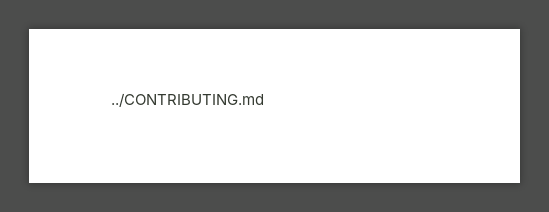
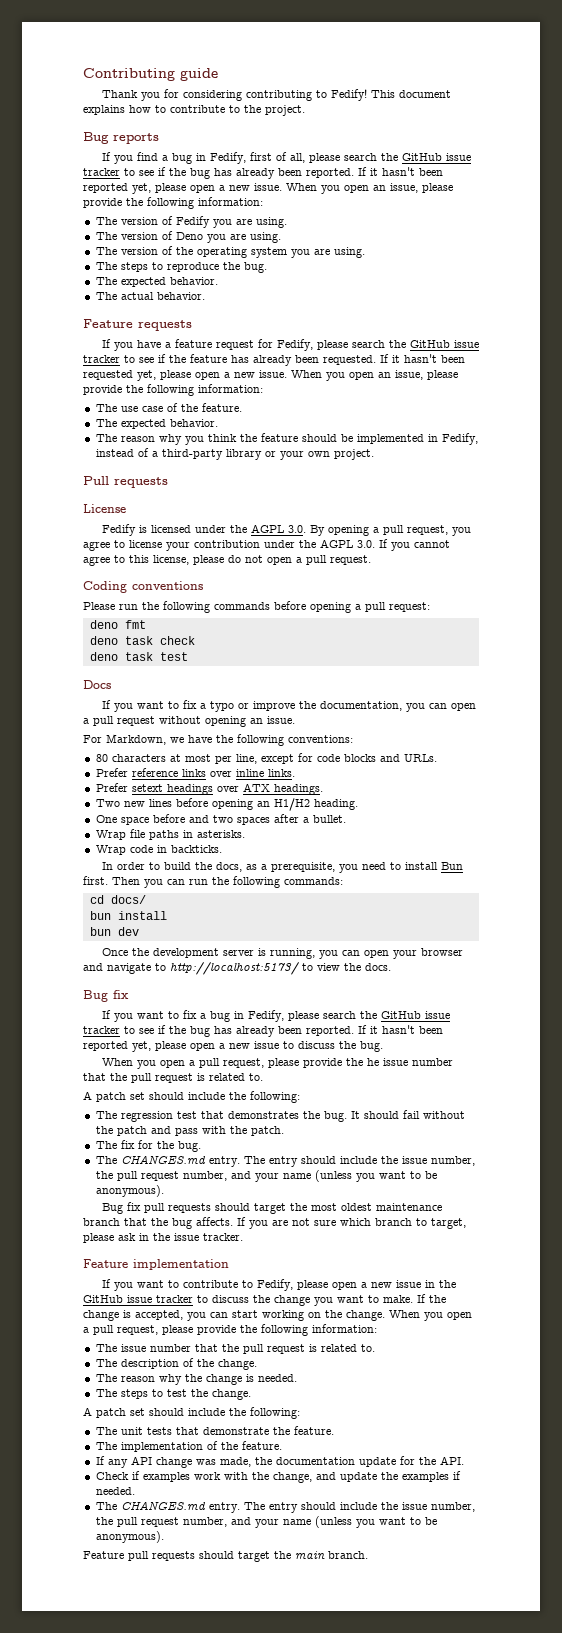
- ../CONTRIBUTING.md
+ Contributing guide
+ Thank you for considering contributing to Fedify! This document explains how to contribute to the project.
+ Bug reports
+ If you find a bug in Fedify, first of all, please search the GitHub issue tracker to see if the bug has already been reported. If it hasn't been reported yet, please open a new issue. When you open an issue, please provide the following information:
+ The version of Fedify you are using.
+ The version of Deno you are using.
+ The version of the operating system you are using.
+ The steps to reproduce the bug.
+ The expected behavior.
+ The actual behavior.
+ Feature requests
+ If you have a feature request for Fedify, please search the GitHub issue tracker to see if the feature has already been requested. If it hasn't been requested yet, please open a new issue. When you open an issue, please provide the following information:
+ The use case of the feature.
+ The expected behavior.
+ The reason why you think the feature should be implemented in Fedify, instead of a third-party library or your own project.
+ Pull requests
+ License
+ Fedify is licensed under the AGPL 3.0. By opening a pull request, you agree to license your contribution under the AGPL 3.0. If you cannot agree to this license, please do not open a pull request.
+ Coding conventions
+ Please run the following commands before opening a pull request:
+ deno fmt
+ deno task check
+ deno task test
+ Docs
+ If you want to fix a typo or improve the documentation, you can open a pull request without opening an issue.
+ For Markdown, we have the following conventions:
+ 80 characters at most per line, except for code blocks and URLs.
+ Prefer reference links over inline links.
+ Prefer setext headings over ATX headings.
+ Two new lines before opening an H1/H2 heading.
+ One space before and two spaces after a bullet.
+ Wrap file paths in asterisks.
+ Wrap code in backticks.
+ In order to build the docs, as a prerequisite, you need to install Bun first. Then you can run the following commands:
+ cd docs/
+ bun install
+ bun dev
+ Once the development server is running, you can open your browser and navigate to http://localhost:5173/ to view the docs.
+ Bug fix
+ If you want to fix a bug in Fedify, please search the GitHub issue tracker to see if the bug has already been reported. If it hasn't been reported yet, please open a new issue to discuss the bug.
+ When you open a pull request, please provide the he issue number that the pull request is related to.
+ A patch set should include the following:
+ The regression test that demonstrates the bug. It should fail without the patch and pass with the patch.
+ The fix for the bug.
+ The CHANGES.md entry. The entry should include the issue number, the pull request number, and your name (unless you want to be anonymous).
+ Bug fix pull requests should target the most oldest maintenance branch that the bug affects. If you are not sure which branch to target, please ask in the issue tracker.
+ Feature implementation
+ If you want to contribute to Fedify, please open a new issue in the GitHub issue tracker to discuss the change you want to make. If the change is accepted, you can start working on the change. When you open a pull request, please provide the following information:
+ The issue number that the pull request is related to.
+ The description of the change.
+ The reason why the change is needed.
+ The steps to test the change.
+ A patch set should include the following:
+ The unit tests that demonstrate the feature.
+ The implementation of the feature.
+ If any API change was made, the documentation update for the API.
+ Check if examples work with the change, and update the examples if needed.
+ The CHANGES.md entry. The entry should include the issue number, the pull request number, and your name (unless you want to be anonymous).
+ Feature pull requests should target the main branch.

